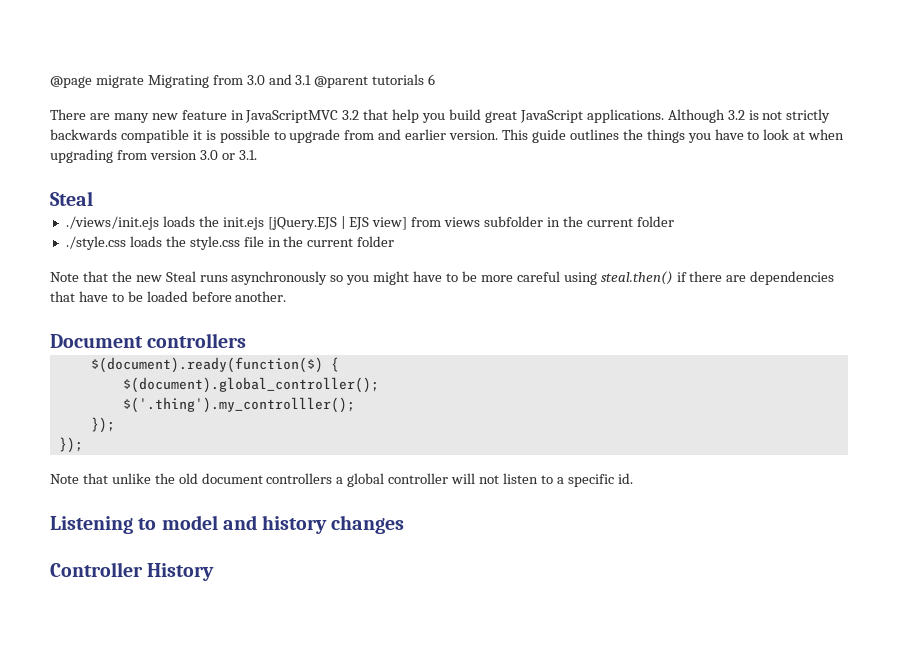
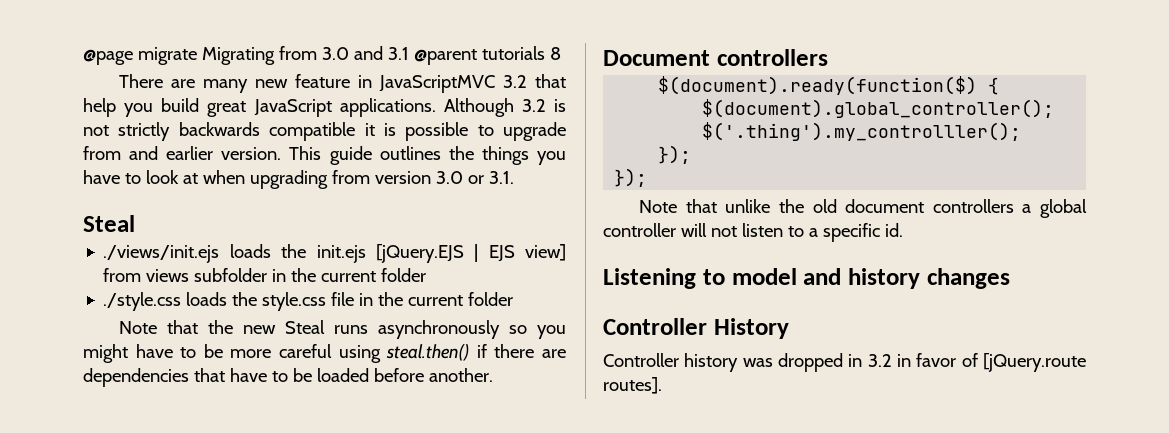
- @page migrate Migrating from 3.0 and 3.1 @parent tutorials 6
+ @page migrate Migrating from 3.0 and 3.1 @parent tutorials 8
+ Controller history was dropped in 3.2 in favor of [jQuery.route routes].

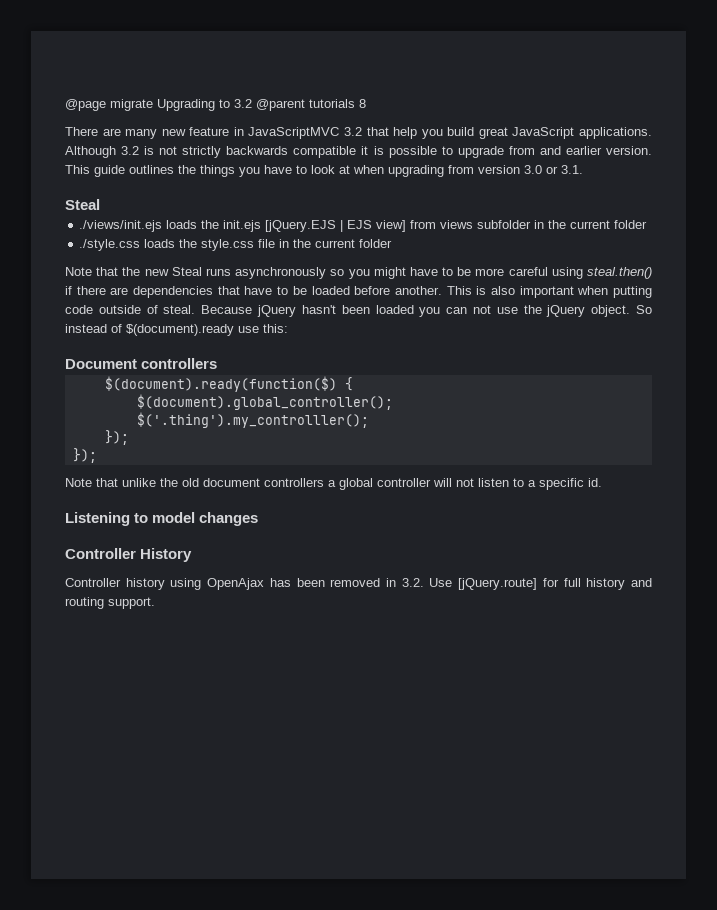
- @page migrate Migrating from 3.0 and 3.1 @parent tutorials 8
+ @page migrate Upgrading to 3.2 @parent tutorials 8
+ This is also important when putting code outside of steal. Because jQuery hasn't been loaded you can not use the jQuery object. So instead of $(document).ready use this:
- Listening to model and history changes
+ Listening to model changes
- Controller history was dropped in 3.2 in favor of [jQuery.route routes].
+ Controller history using OpenAjax has been removed in 3.2. Use [jQuery.route] for full history and routing support.

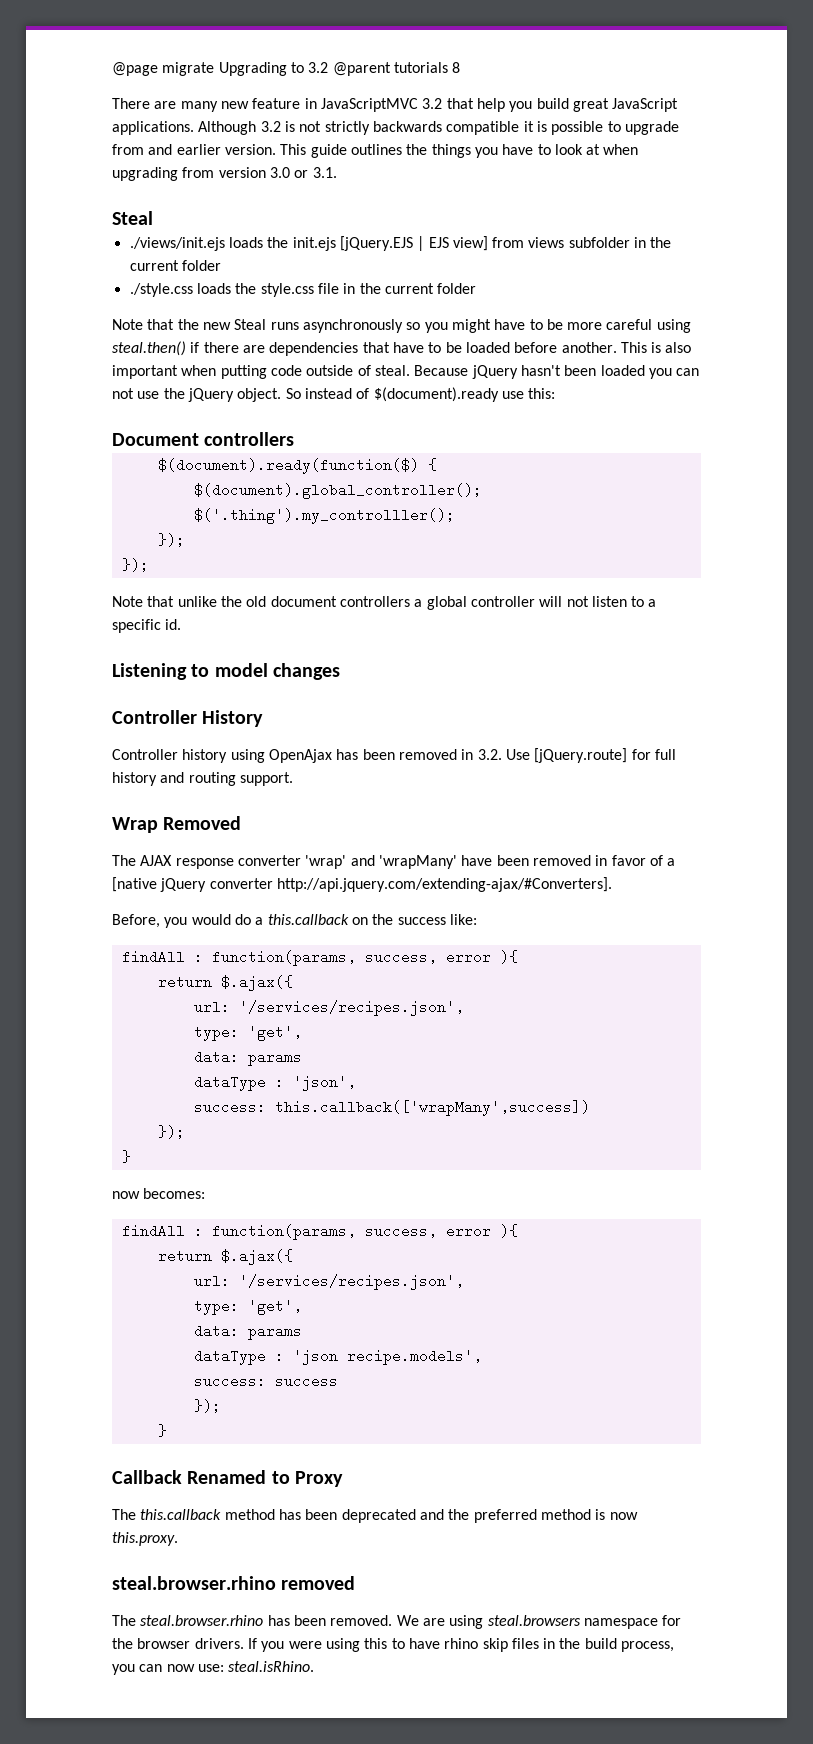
+ Wrap Removed
+ The AJAX response converter 'wrap' and 'wrapMany' have been removed in favor of a [native jQuery converter http://api.jquery.com/extending-ajax/#Converters].
+ Before, you would do a this.callback on the success like:
+ findAll : function(params, success, error ){
+ return $.ajax({
+ url: '/services/recipes.json',
+ type: 'get',
+ data: params
+ dataType : 'json',
+ success: this.callback(['wrapMany',success])
+ });
+ }
+ now becomes:
+ findAll : function(params, success, error ){
+ return $.ajax({
+ url: '/services/recipes.json',
+ type: 'get',
+ data: params
+ dataType : 'json recipe.models',
+ success: success
+ });
+ }
+ Callback Renamed to Proxy
+ The this.callback method has been deprecated and the preferred method is now this.proxy.
+ steal.browser.rhino removed
+ The steal.browser.rhino has been removed. We are using steal.browsers namespace for the browser drivers. If you were using this to have rhino skip files in the build process, you can now use: steal.isRhino.

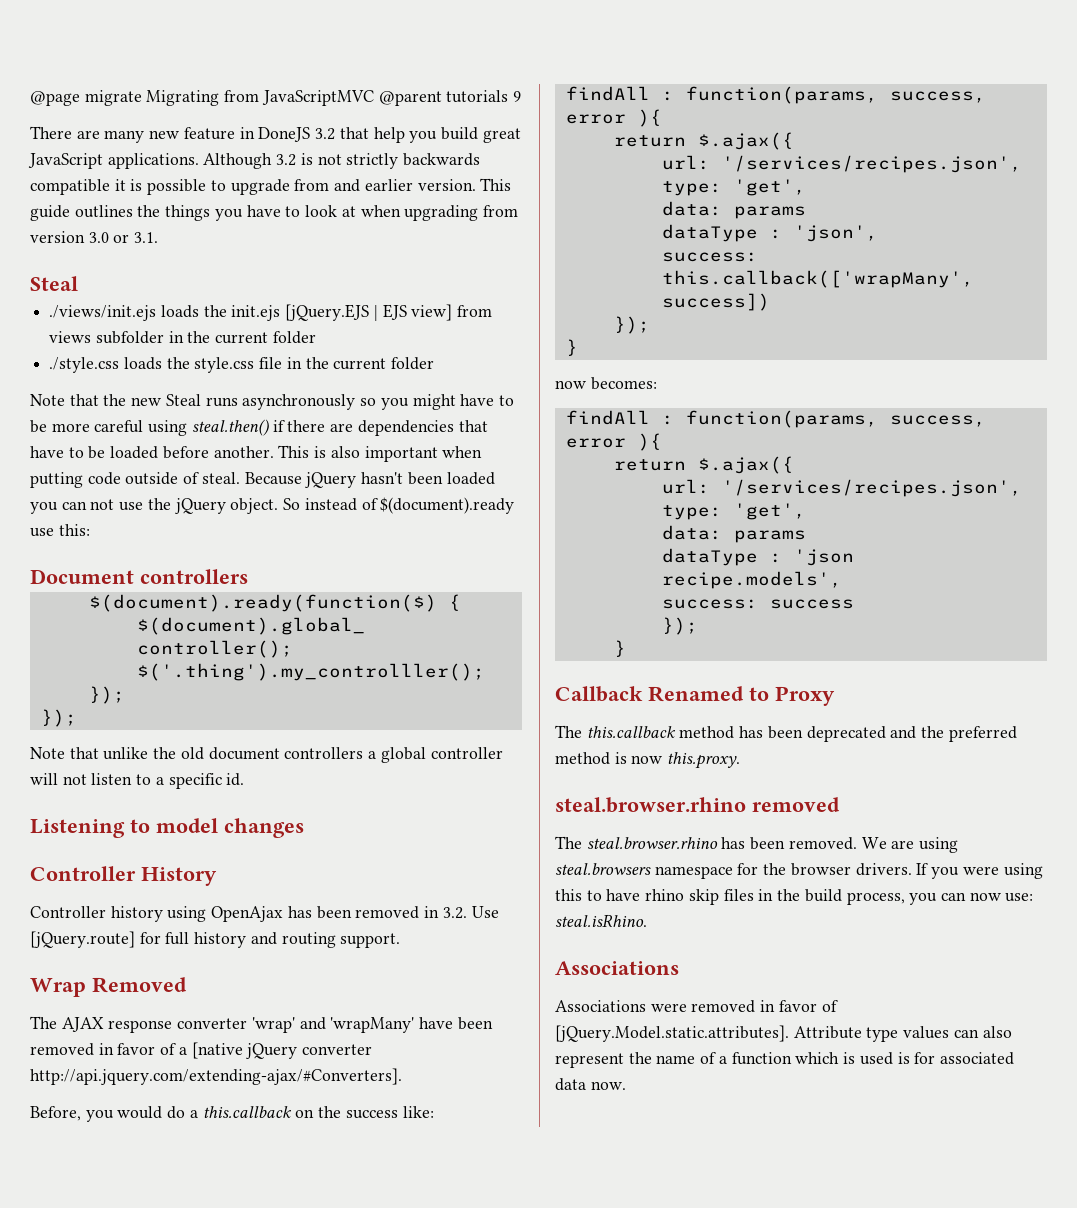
- @page migrate Upgrading to 3.2 @parent tutorials 8
+ @page migrate Migrating from JavaScriptMVC @parent tutorials 9
- There are many new feature in JavaScriptMVC 3.2 that help you build great JavaScript applications.
+ There are many new feature in DoneJS 3.2 that help you build great JavaScript applications.
  If you were using this to have rhino skip files in the build process, you can now use: steal.isRhino.
+ Associations
+ Associations were removed in favor of [jQuery.Model.static.attributes]. Attribute type values can also represent the name of a function which is used is for associated data now.

